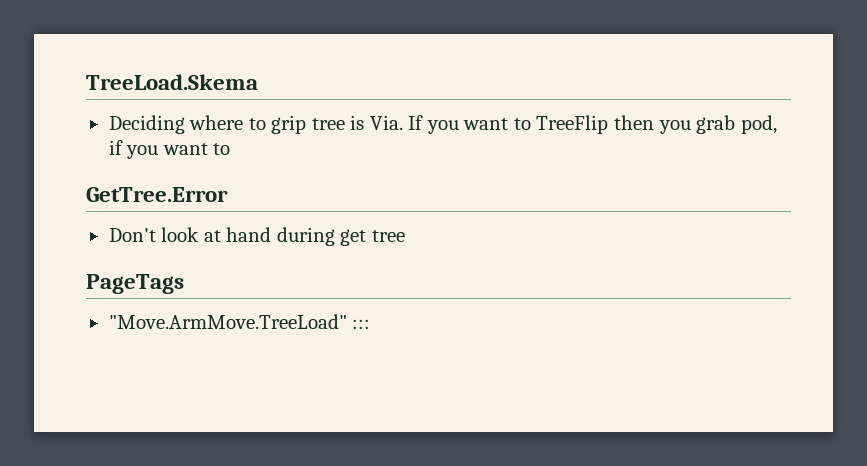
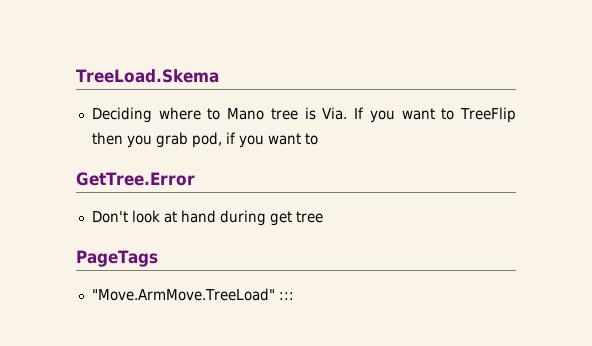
- Deciding where to grip tree is Via. If you want to TreeFlip then you grab pod, if you want to
+ Deciding where to Mano tree is Via. If you want to TreeFlip then you grab pod, if you want to

